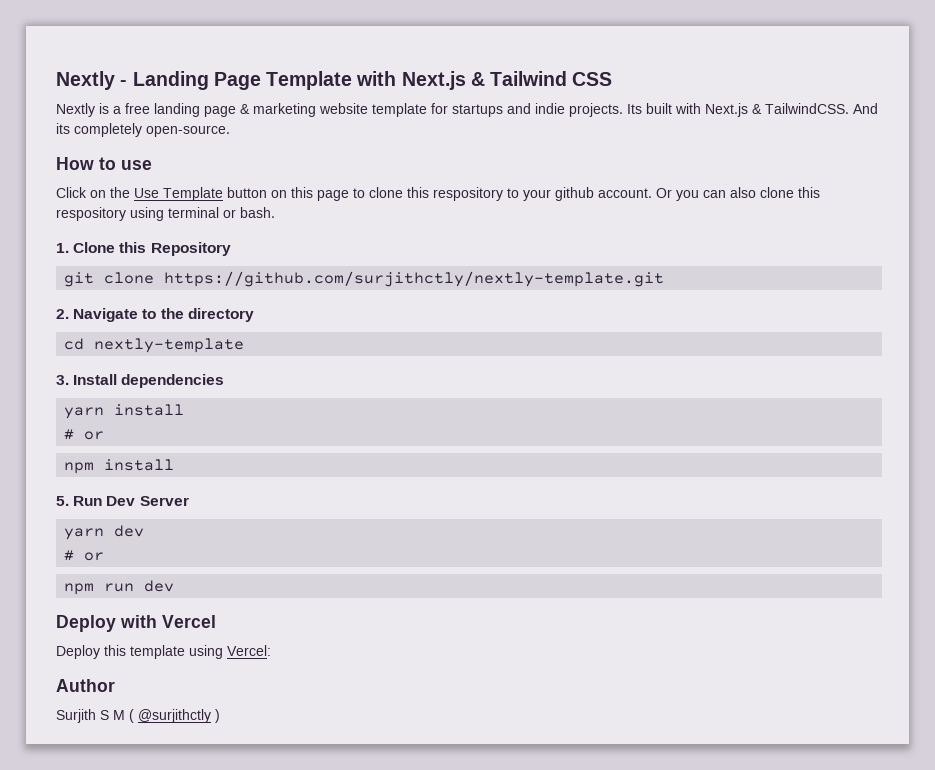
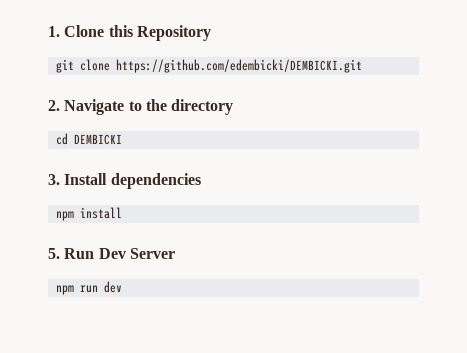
- Nextly - Landing Page Template with Next.js & Tailwind CSS
- Nextly is a free landing page & marketing website template for startups and indie projects. Its built with Next.js & TailwindCSS. And its completely open-source.
- How to use
- Click on the Use Template button on this page to clone this respository to your github account. Or you can also clone this respository using terminal or bash.
- git clone https://github.com/surjithctly/nextly-template.git
+ git clone https://github.com/edembicki/DEMBICKI.git
- cd nextly-template
+ cd DEMBICKI
- yarn install
- # or
- yarn dev
- # or
- Deploy with Vercel
- Deploy this template using Vercel:
- Author
- Surjith S M ( @surjithctly )

